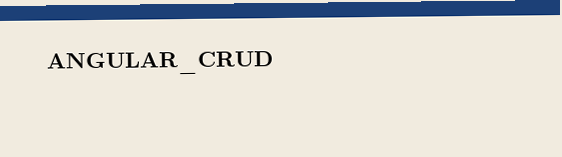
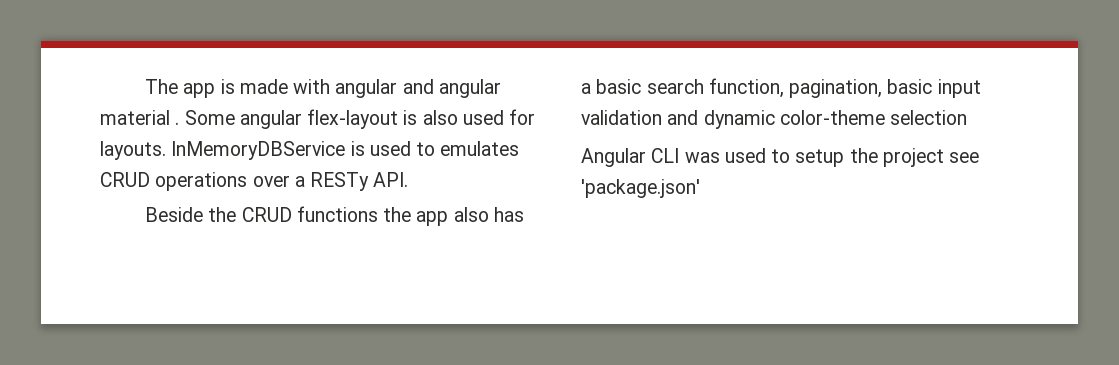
- ANGULAR_CRUD
+ The app is made with angular and angular material . Some angular flex-layout is also used for layouts. InMemoryDBService is used to emulates CRUD operations over a RESTy API.
+ Beside the CRUD functions the app also has a basic search function, pagination, basic input validation and dynamic color-theme selection
+ Angular CLI was used to setup the project see 'package.json'

